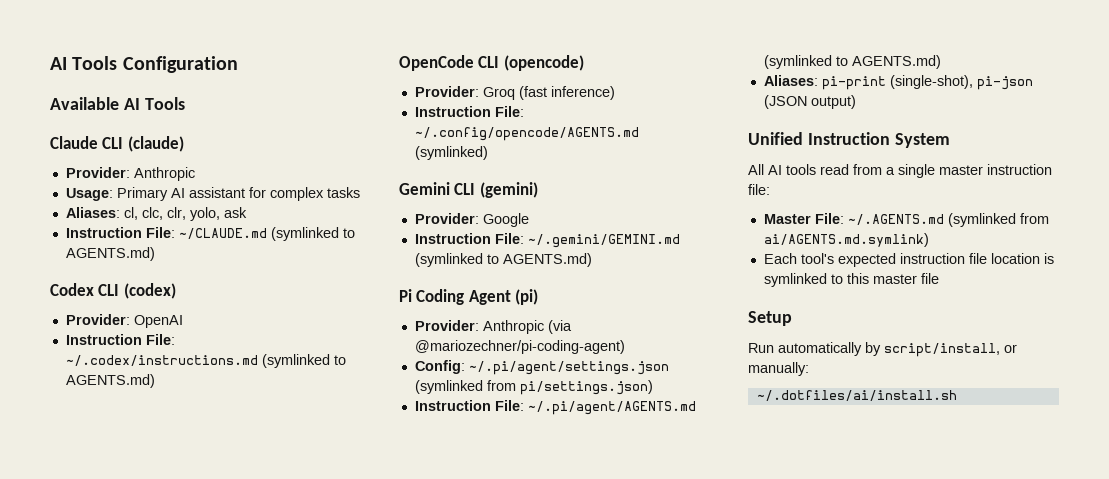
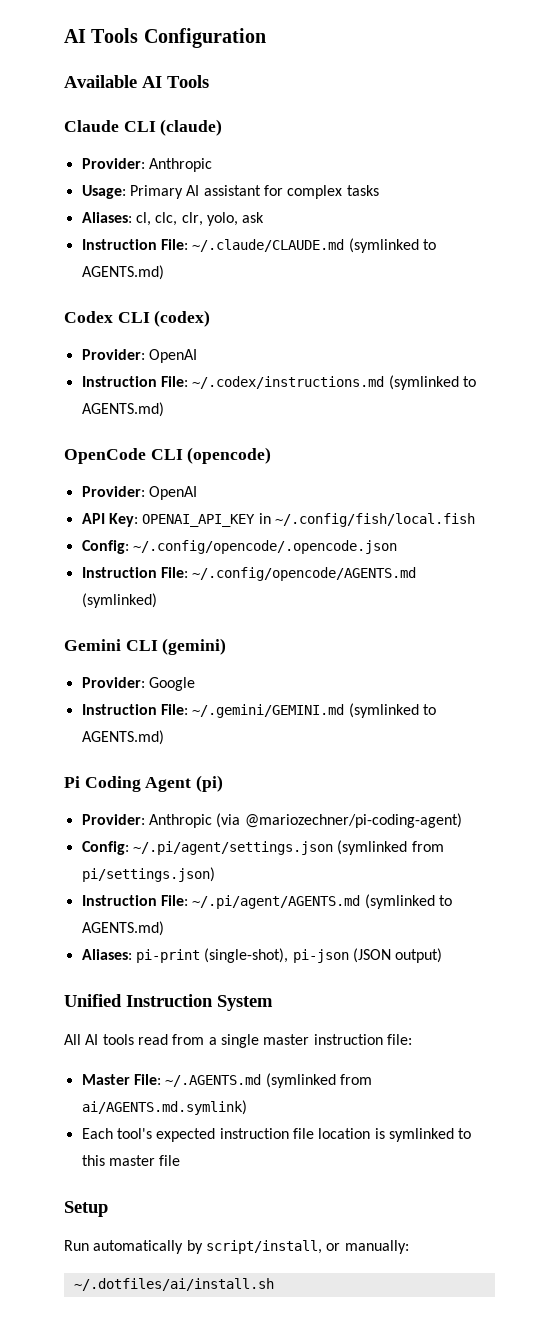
- Instruction File: ~/CLAUDE.md (symlinked to AGENTS.md)
+ Instruction File: ~/.claude/CLAUDE.md (symlinked to AGENTS.md)
  OpenCode CLI (opencode)
- Provider: Groq (fast inference)
+ Provider: OpenAI
+ API Key: OPENAI_API_KEY in ~/.config/fish/local.fish
+ Config: ~/.config/opencode/.opencode.json

